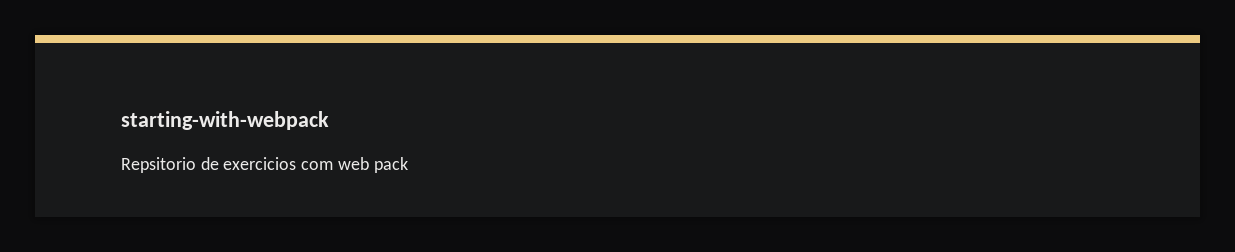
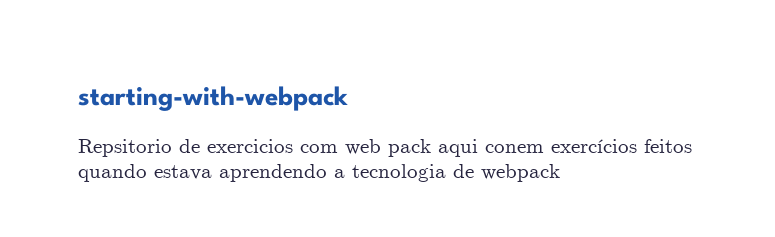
- Repsitorio de exercicios com web pack
+ Repsitorio de exercicios com web pack aqui conem exercícios feitos quando estava aprendendo a tecnologia de webpack

